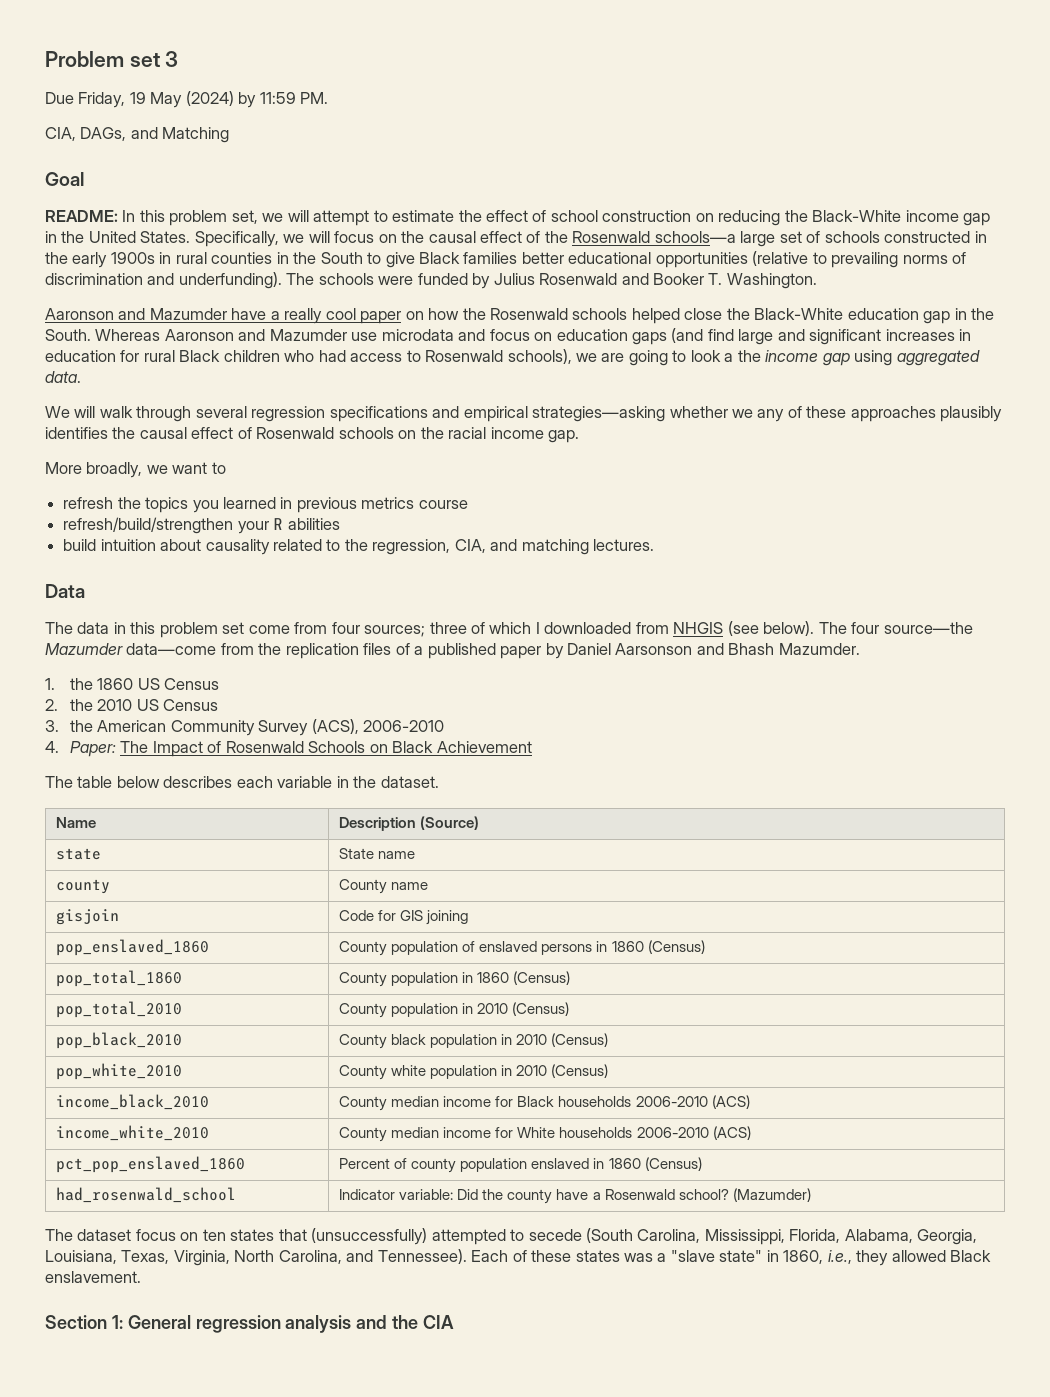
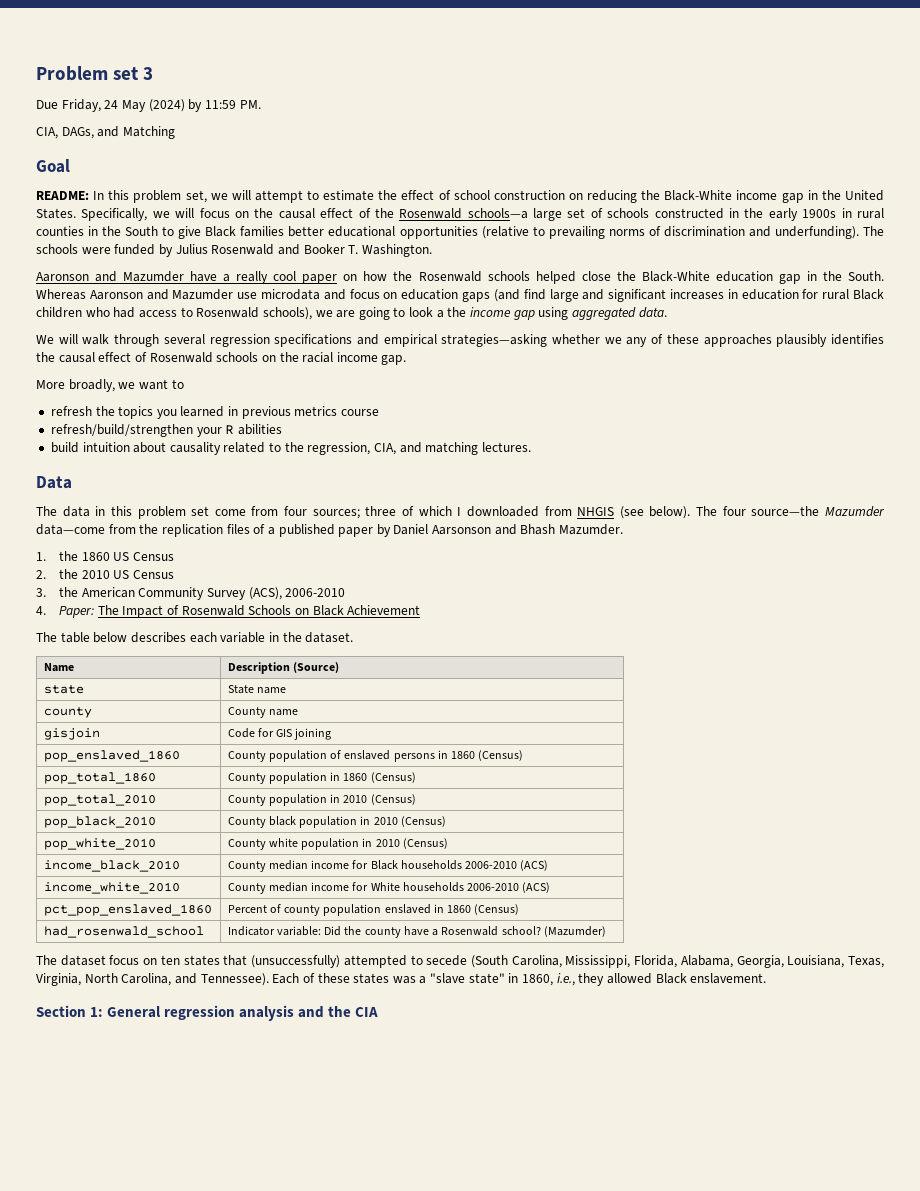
- Due Friday, 19 May (2024) by 11:59 PM.
+ Due Friday, 24 May (2024) by 11:59 PM.

